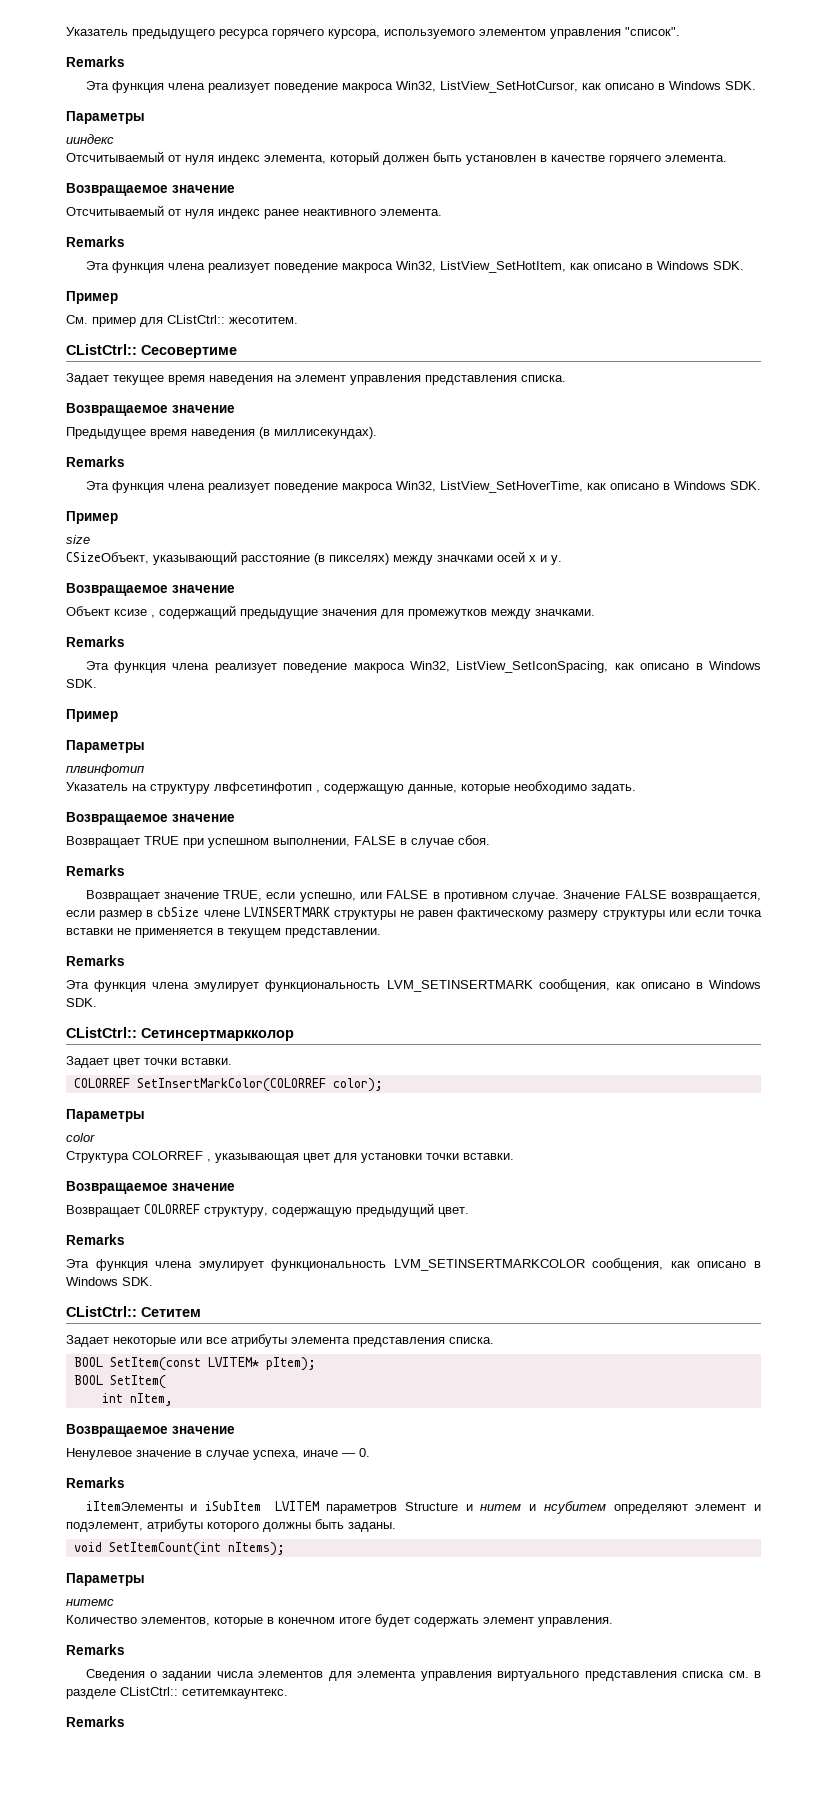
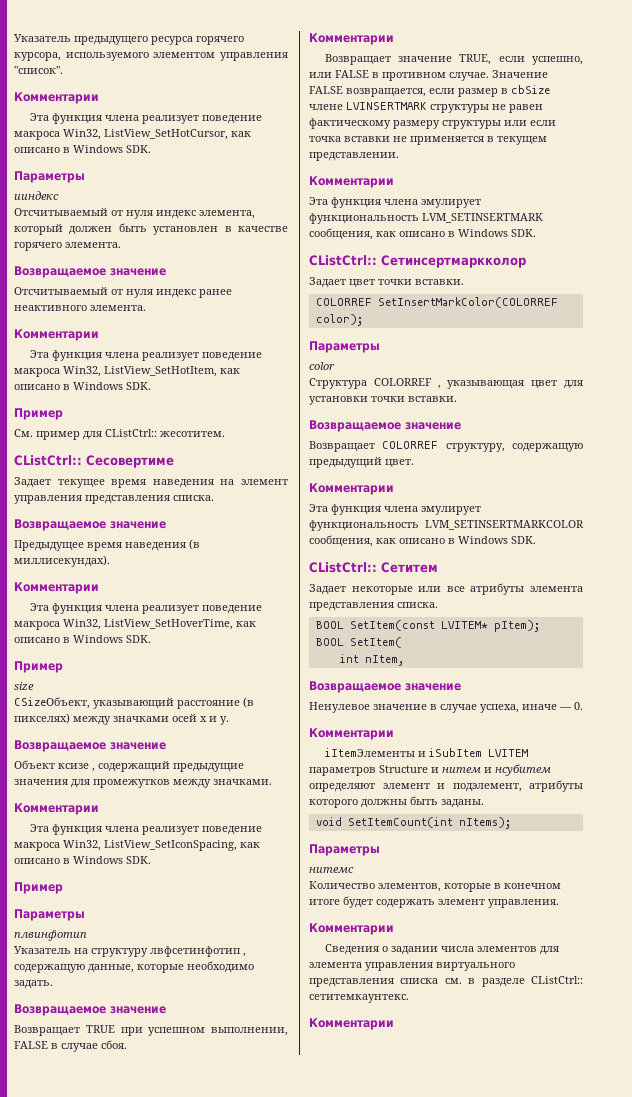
  Указатель предыдущего ресурса горячего курсора, используемого элементом управления "список".
- Remarks
+ Комментарии
  Отсчитываемый от нуля индекс ранее неактивного элемента.
- Remarks
+ Комментарии
  Предыдущее время наведения (в миллисекундах).
- Remarks
+ Комментарии
  Объект ксизе , содержащий предыдущие значения для промежутков между значками.
- Remarks
+ Комментарии
  Возвращает TRUE при успешном выполнении, FALSE в случае сбоя.
- Remarks
+ Комментарии
  Значение FALSE возвращается, если размер в cbSize члене LVINSERTMARK структуры не равен фактическому размеру структуры или если точка вставки не применяется в текущем представлении.
- Remarks
+ Комментарии
  Возвращает COLORREF структуру, содержащую предыдущий цвет.
- Remarks
+ Комментарии
  Ненулевое значение в случае успеха, иначе — 0.
- Remarks
+ Комментарии
  Количество элементов, которые в конечном итоге будет содержать элемент управления.
- Remarks
+ Комментарии
  Сведения о задании числа элементов для элемента управления виртуального представления списка см. в разделе CListCtrl:: сетитемкаунтекс.
- Remarks
+ Комментарии

